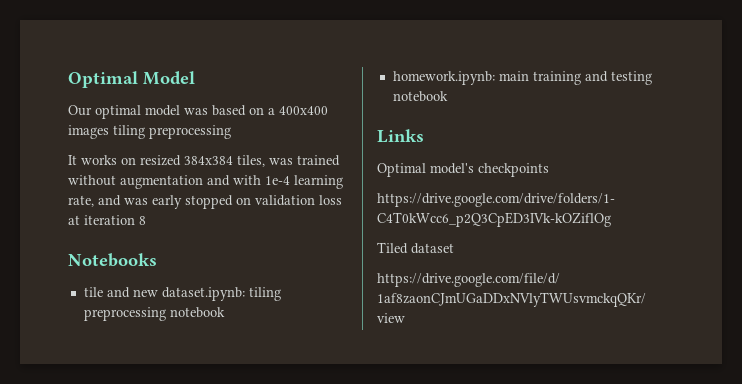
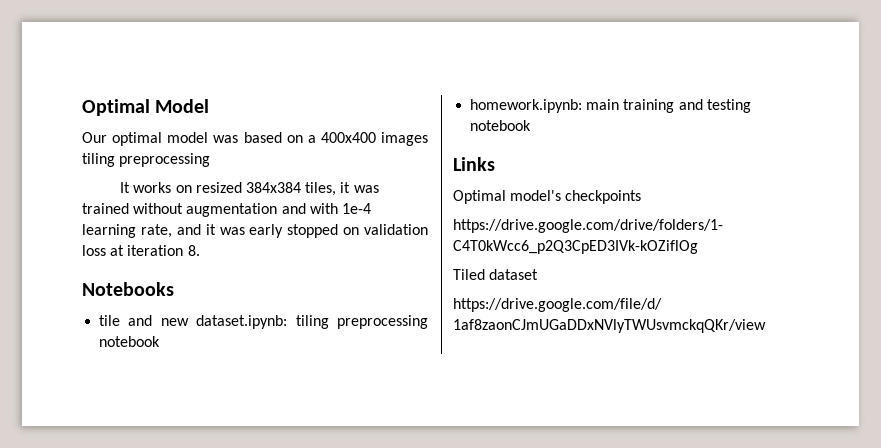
- It works on resized 384x384 tiles, was trained without augmentation and with 1e-4 learning rate, and was early stopped on validation loss at iteration 8
+ It works on resized 384x384 tiles, it was trained without augmentation and with 1e-4 learning rate, and it was early stopped on validation loss at iteration 8.

